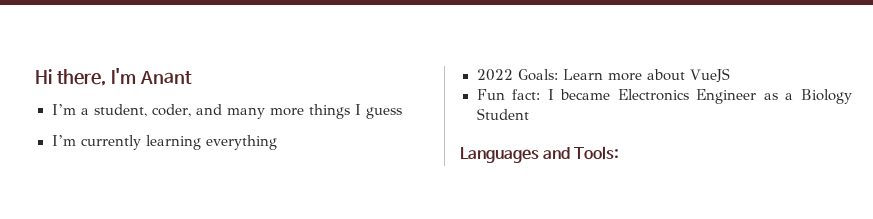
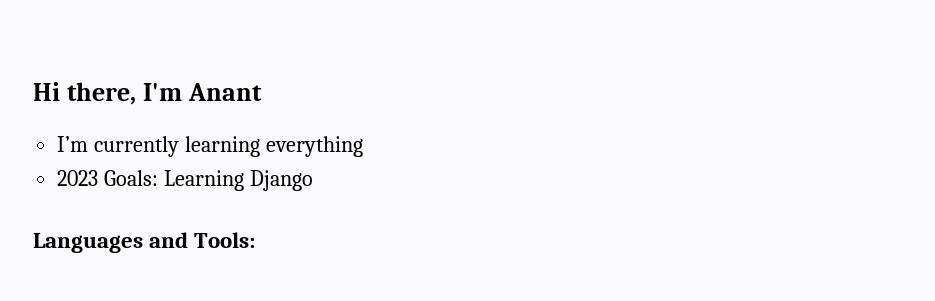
- I’m a student, coder, and many more things I guess
  I’m currently learning everything
- 2022 Goals: Learn more about VueJS
- Fun fact: I became Electronics Engineer as a Biology Student
+ 2023 Goals: Learning Django

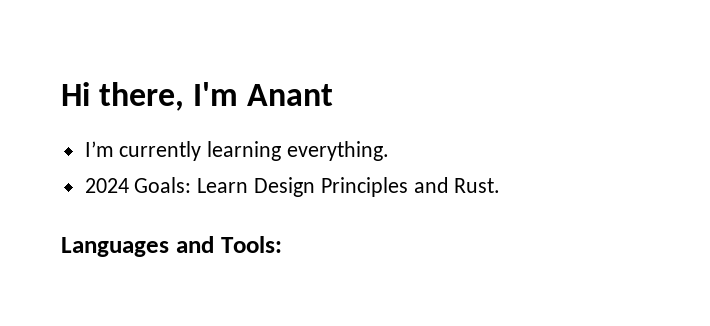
- I’m currently learning everything
- 2023 Goals: Learning Django
+ I’m currently learning everything.
+ 2024 Goals: Learn Design Principles and Rust.

